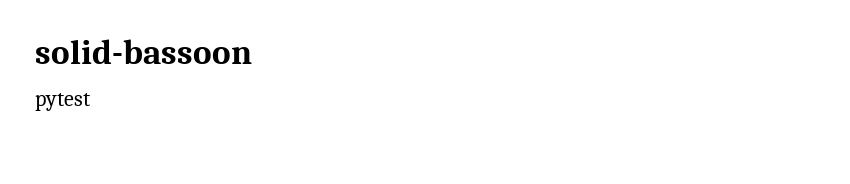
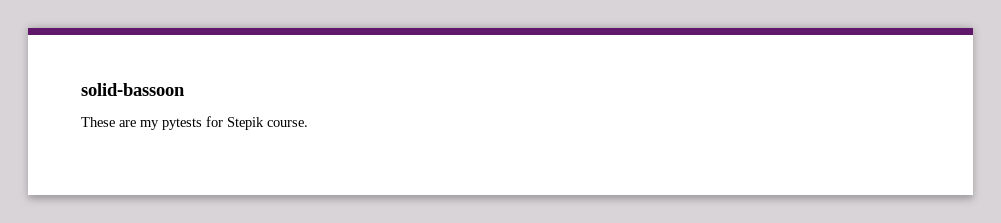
- pytest
+ These are my pytests for Stepik course.

